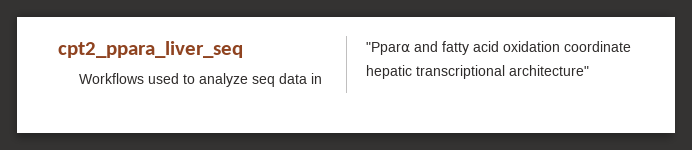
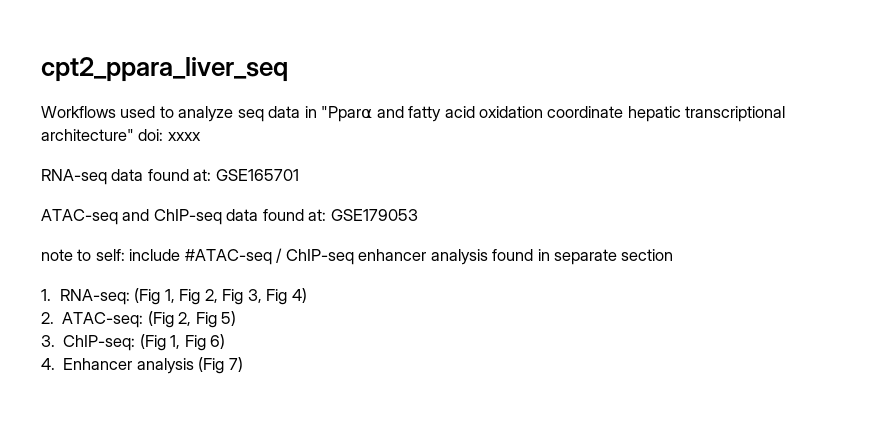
- Workflows used to analyze seq data in "Ppar⍺ and fatty acid oxidation coordinate hepatic transcriptional architecture"
+ Workflows used to analyze seq data in "Ppar⍺ and fatty acid oxidation coordinate hepatic transcriptional architecture" doi: xxxx
+ RNA-seq data found at: GSE165701
+ ATAC-seq and ChIP-seq data found at: GSE179053
+ note to self: include #ATAC-seq / ChIP-seq enhancer analysis found in separate section
+ 1. RNA-seq: (Fig 1, Fig 2, Fig 3, Fig 4)
+ 2. ATAC-seq: (Fig 2, Fig 5)
+ 3. ChIP-seq: (Fig 1, Fig 6)
+ 4. Enhancer analysis (Fig 7)

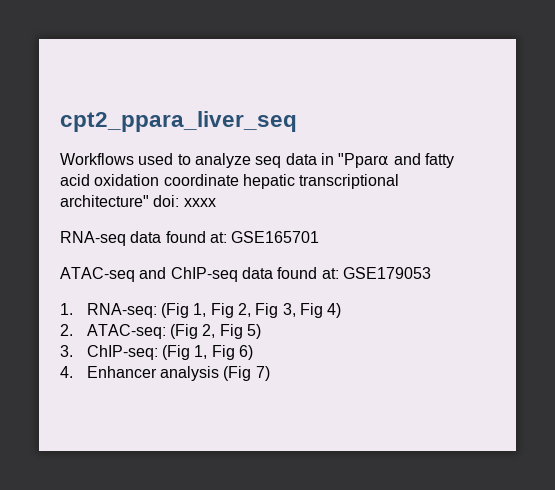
- note to self: include #ATAC-seq / ChIP-seq enhancer analysis found in separate section

